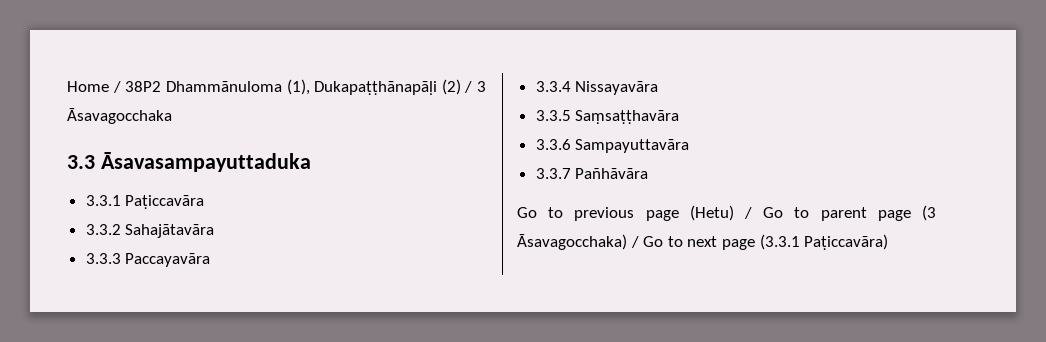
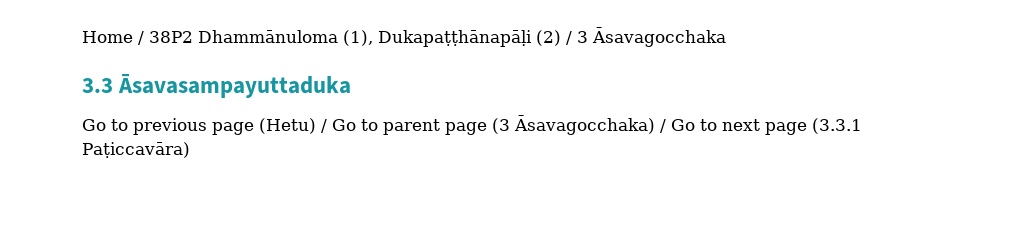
- 3.3.1 Paṭiccavāra
- 3.3.2 Sahajātavāra
- 3.3.3 Paccayavāra
- 3.3.4 Nissayavāra
- 3.3.5 Saṃsaṭṭhavāra
- 3.3.6 Sampayuttavāra
- 3.3.7 Pañhāvāra

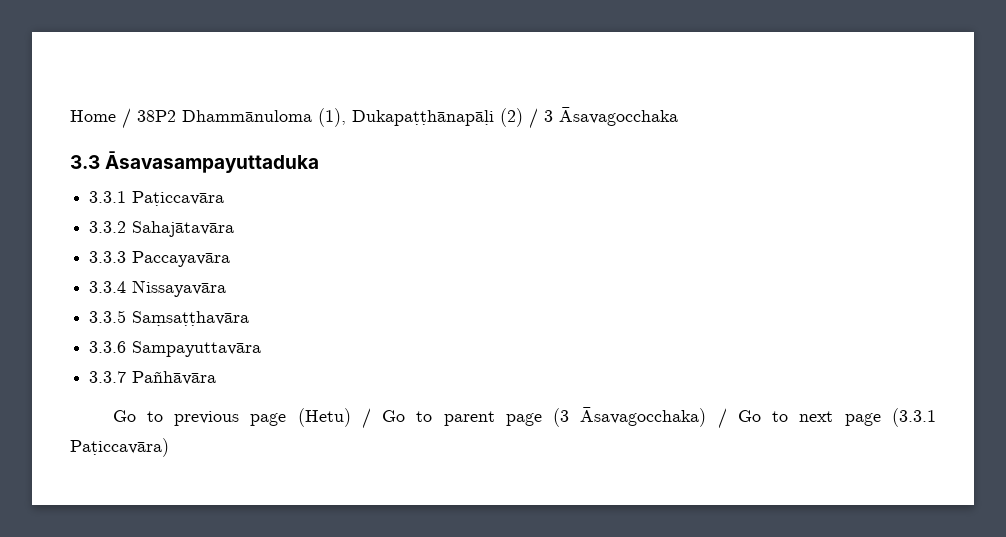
+ 3.3.1 Paṭiccavāra
+ 3.3.2 Sahajātavāra
+ 3.3.3 Paccayavāra
+ 3.3.4 Nissayavāra
+ 3.3.5 Saṃsaṭṭhavāra
+ 3.3.6 Sampayuttavāra
+ 3.3.7 Pañhāvāra

